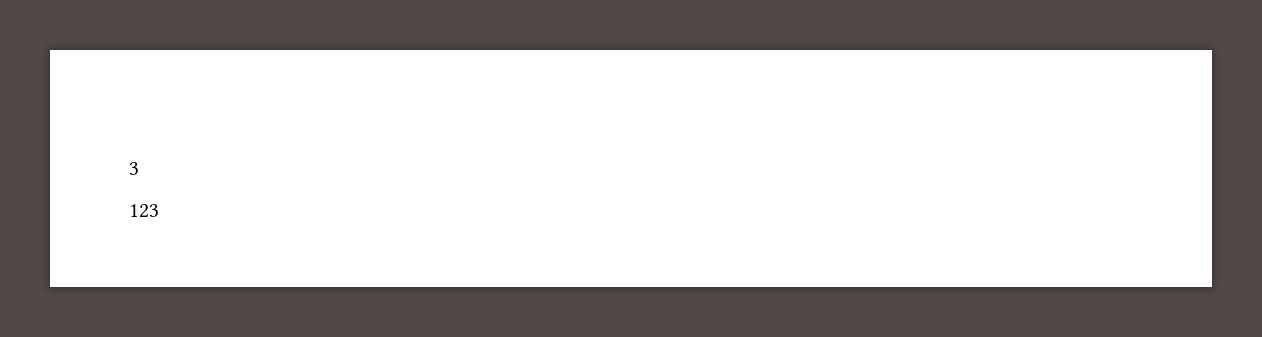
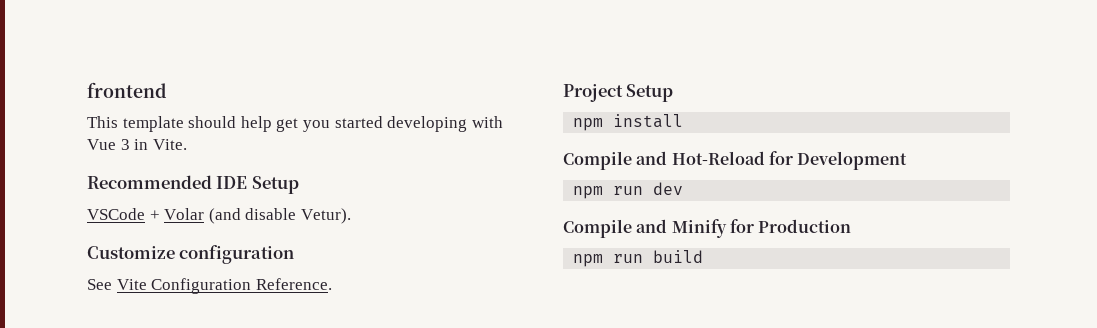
- 3
- 123
+ frontend
+ This template should help get you started developing with Vue 3 in Vite.
+ Recommended IDE Setup
+ VSCode + Volar (and disable Vetur).
+ Customize configuration
+ See Vite Configuration Reference.
+ Project Setup
+ npm install
+ Compile and Hot-Reload for Development
+ npm run dev
+ Compile and Minify for Production
+ npm run build

